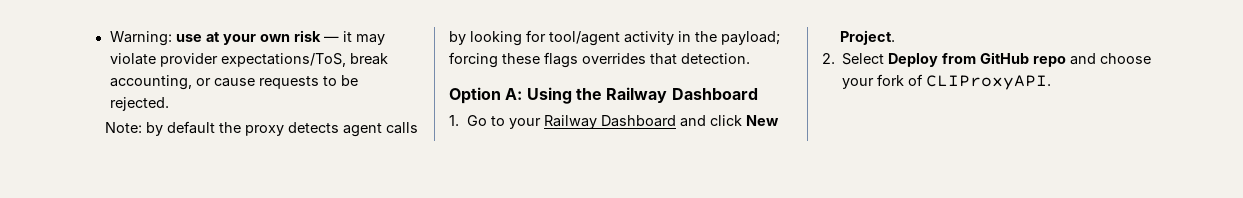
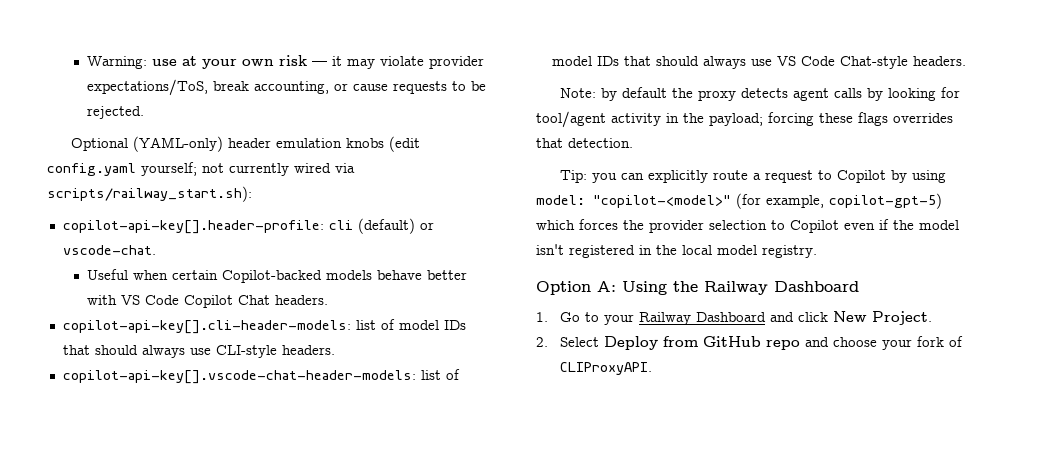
+ Optional (YAML-only) header emulation knobs (edit config.yaml yourself; not currently wired via scripts/railway_start.sh):
+ copilot-api-key[].header-profile: cli (default) or vscode-chat.
+ Useful when certain Copilot-backed models behave better with VS Code Copilot Chat headers.
+ copilot-api-key[].cli-header-models: list of model IDs that should always use CLI-style headers.
+ copilot-api-key[].vscode-chat-header-models: list of model IDs that should always use VS Code Chat-style headers.
+ Tip: you can explicitly route a request to Copilot by using model: "copilot-<model>" (for example, copilot-gpt-5) which forces the provider selection to Copilot even if the model isn't registered in the local model registry.

